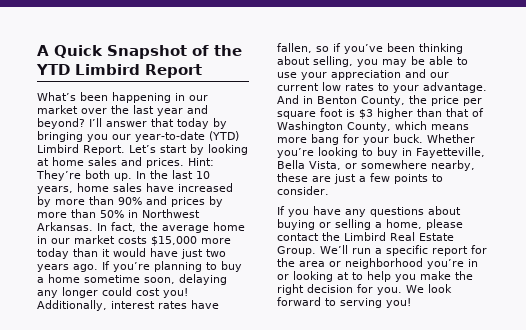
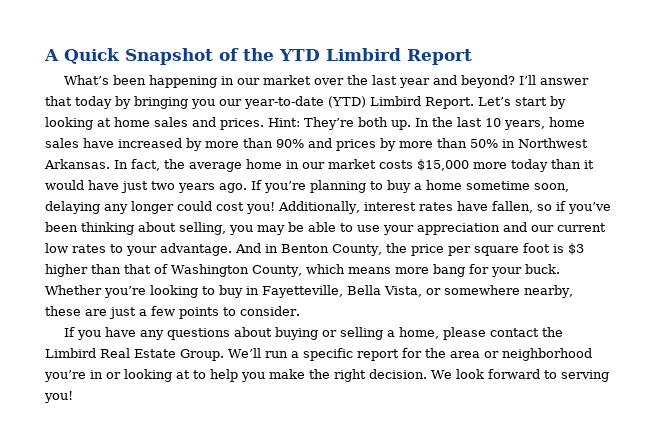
- We’ll run a specific report for the area or neighborhood you’re in or looking at to help you make the right decision for you.
+ We’ll run a specific report for the area or neighborhood you’re in or looking at to help you make the right decision.

